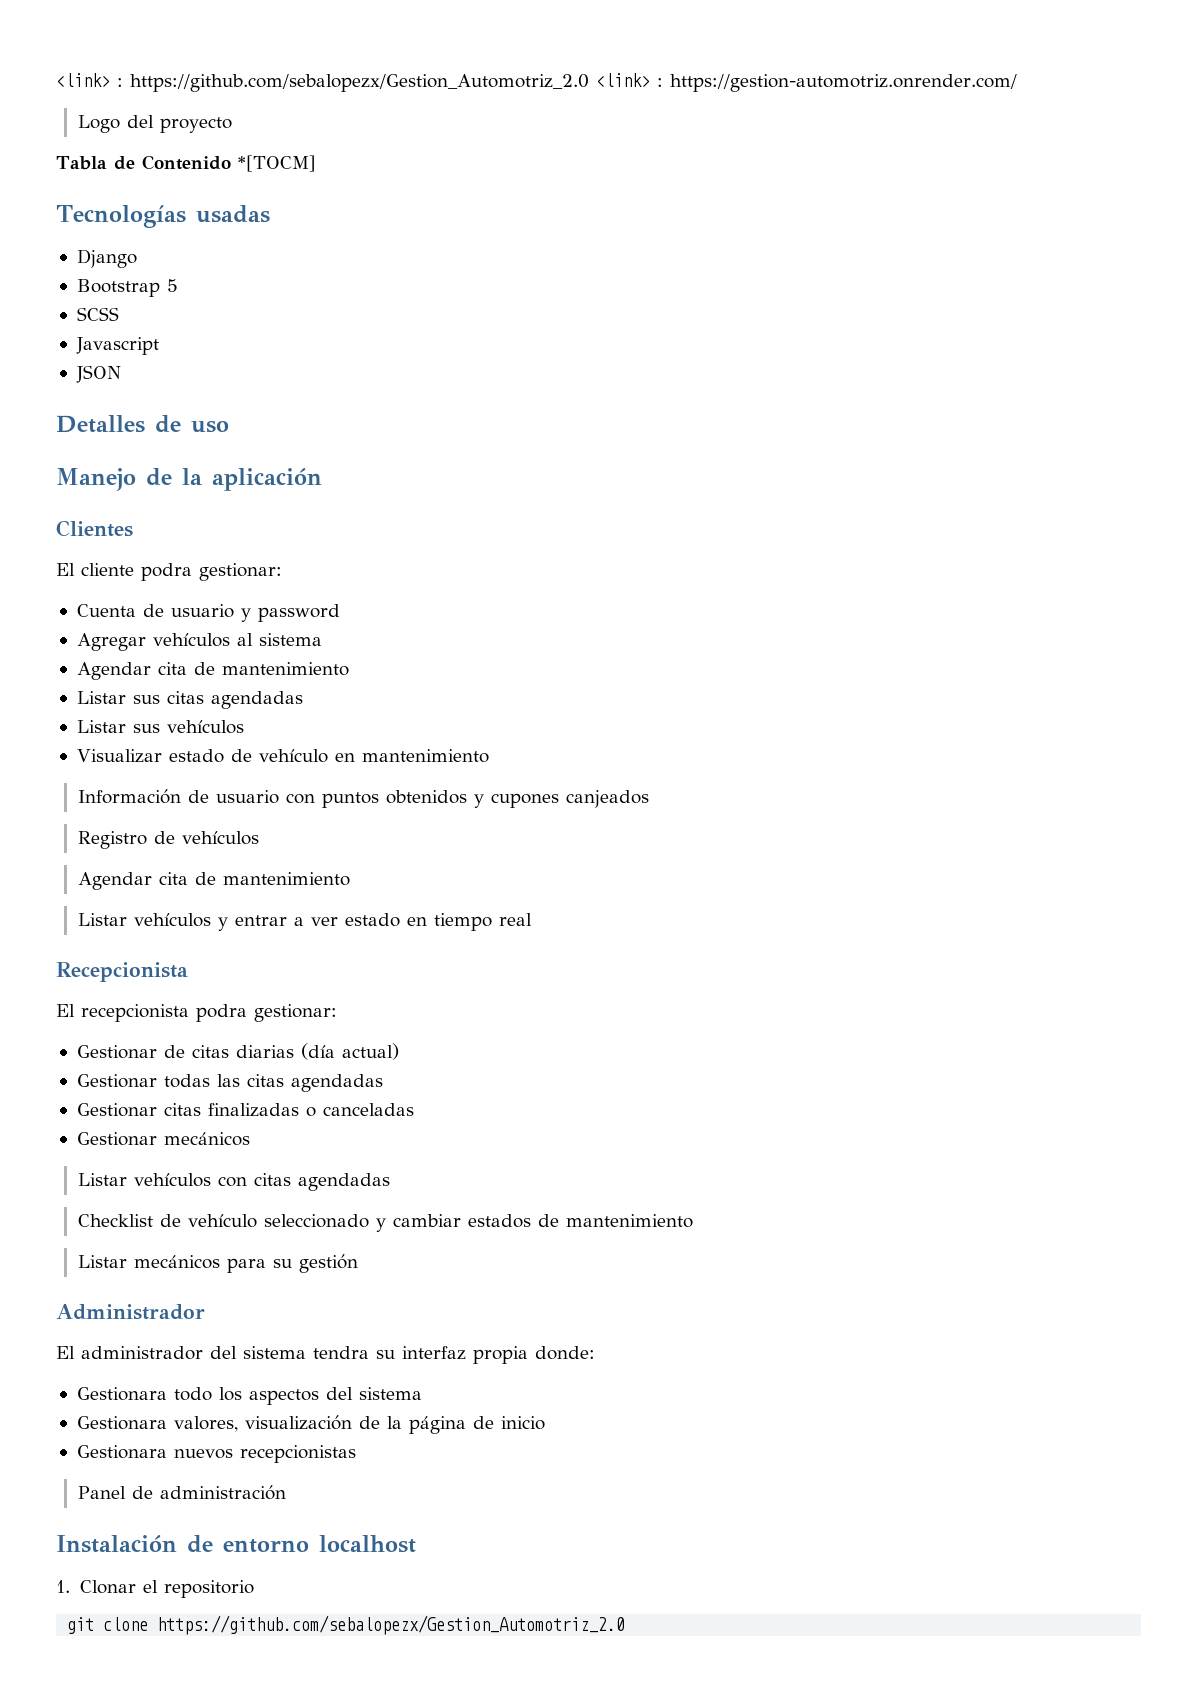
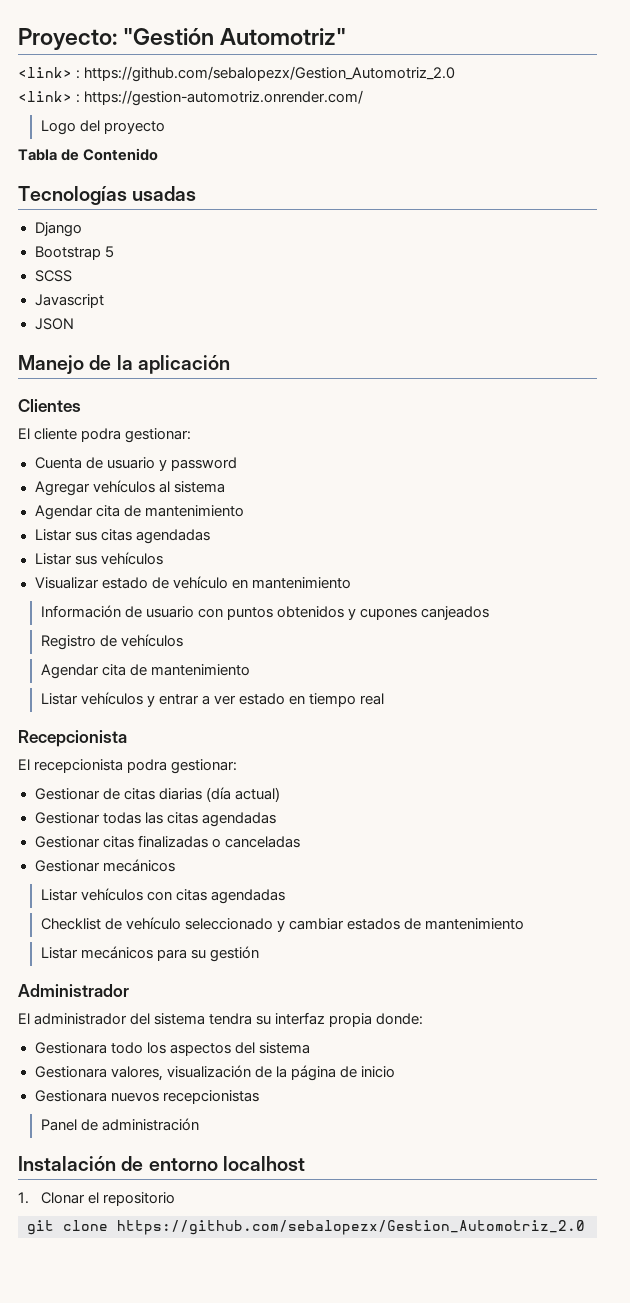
+ Proyecto: "Gestión Automotriz"
- <link> : https://github.com/sebalopezx/Gestion_Automotriz_2.0 <link> : https://gestion-automotriz.onrender.com/
+ <link> : https://github.com/sebalopezx/Gestion_Automotriz_2.0
+ <link> : https://gestion-automotriz.onrender.com/
- Tabla de Contenido *[TOCM]
+ Tabla de Contenido
- Detalles de uso

